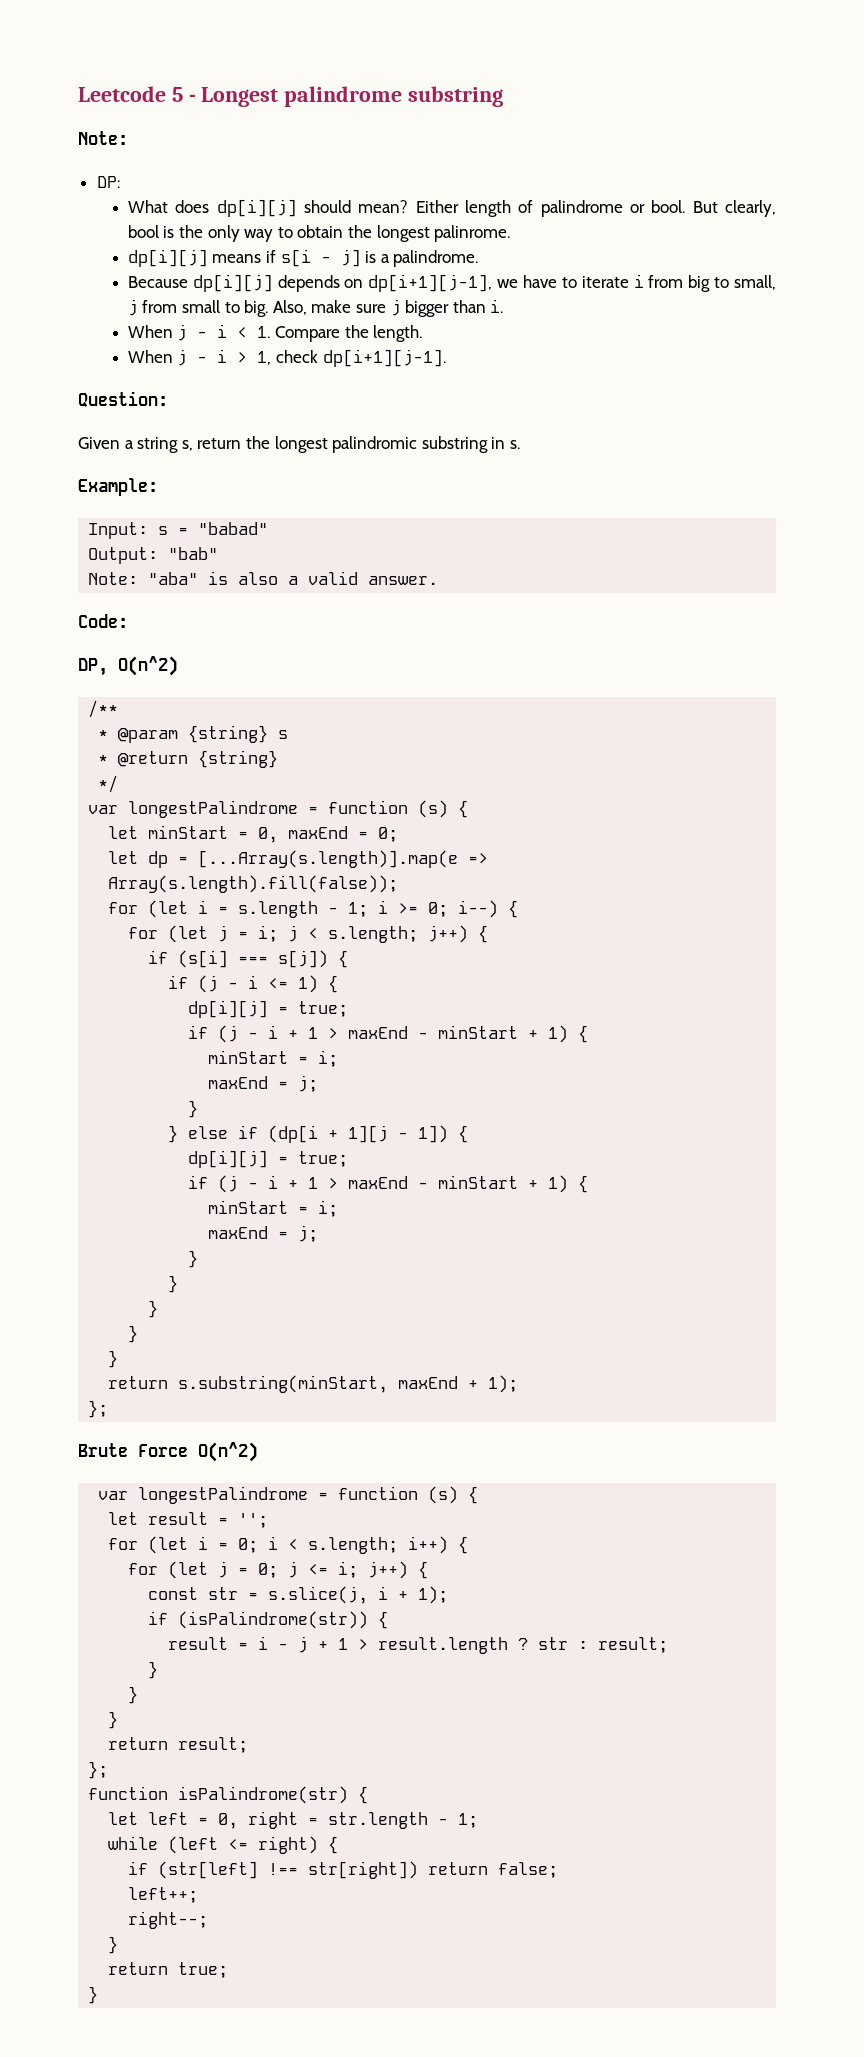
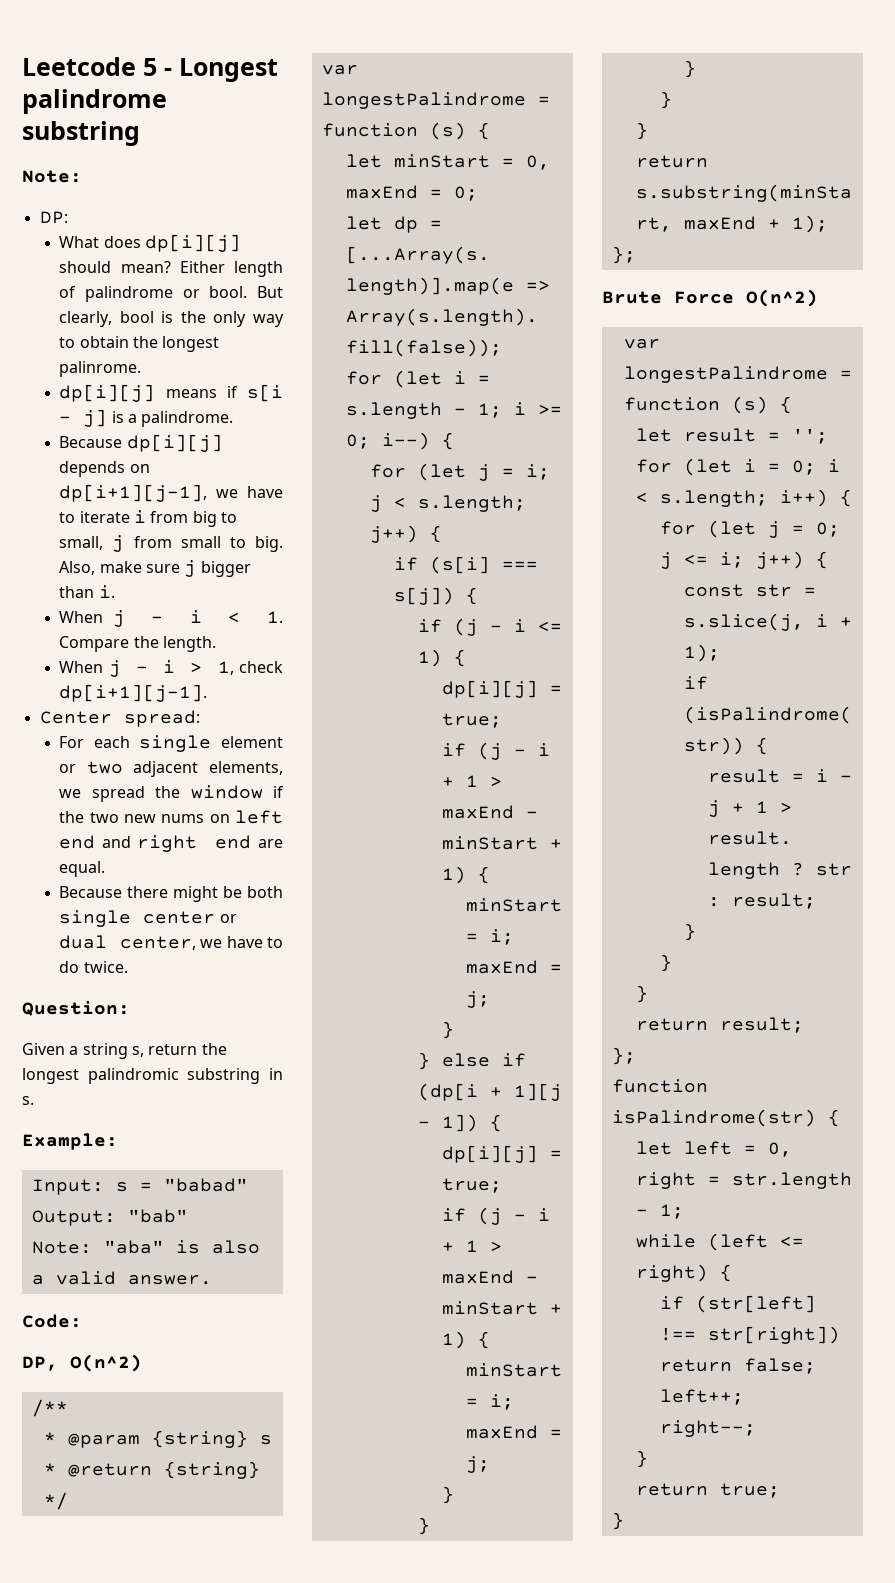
+ Center spread:
+ For each single element or two adjacent elements, we spread the window if the two new nums on left end and right end are equal.
+ Because there might be both single center or dual center, we have to do twice.

